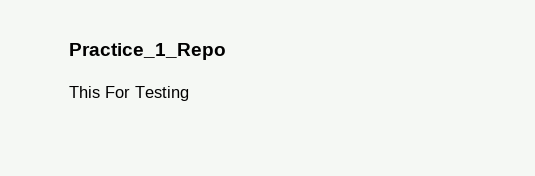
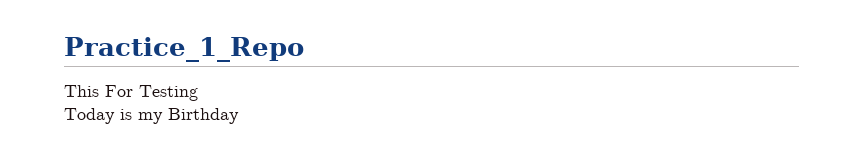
+ Today is my Birthday

